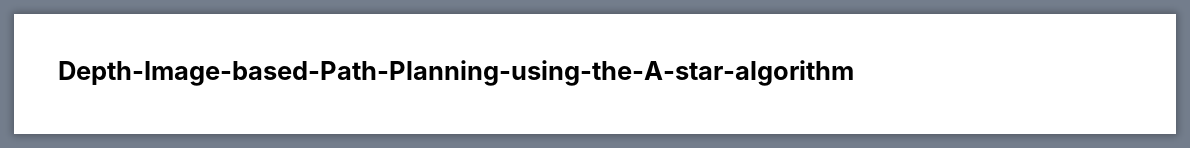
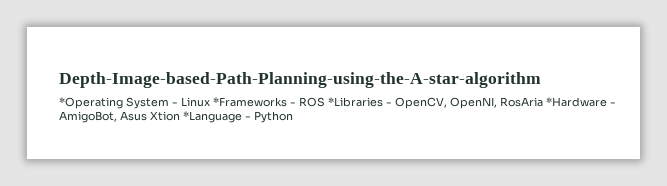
+ *Operating System - Linux *Frameworks - ROS *Libraries - OpenCV, OpenNI, RosAria *Hardware - AmigoBot, Asus Xtion *Language - Python

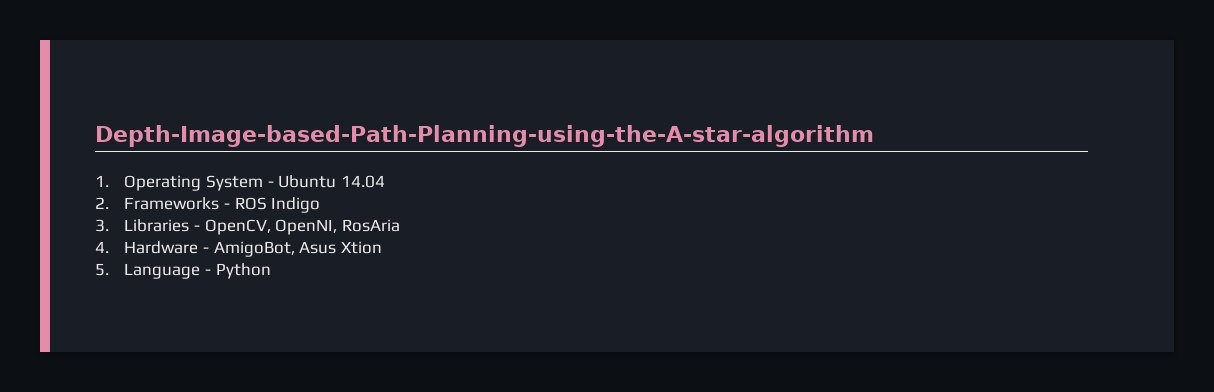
- *Operating System - Linux *Frameworks - ROS *Libraries - OpenCV, OpenNI, RosAria *Hardware - AmigoBot, Asus Xtion *Language - Python
+ 1. Operating System - Ubuntu 14.04
+ 2. Frameworks - ROS Indigo
+ 3. Libraries - OpenCV, OpenNI, RosAria
+ 4. Hardware - AmigoBot, Asus Xtion
+ 5. Language - Python

